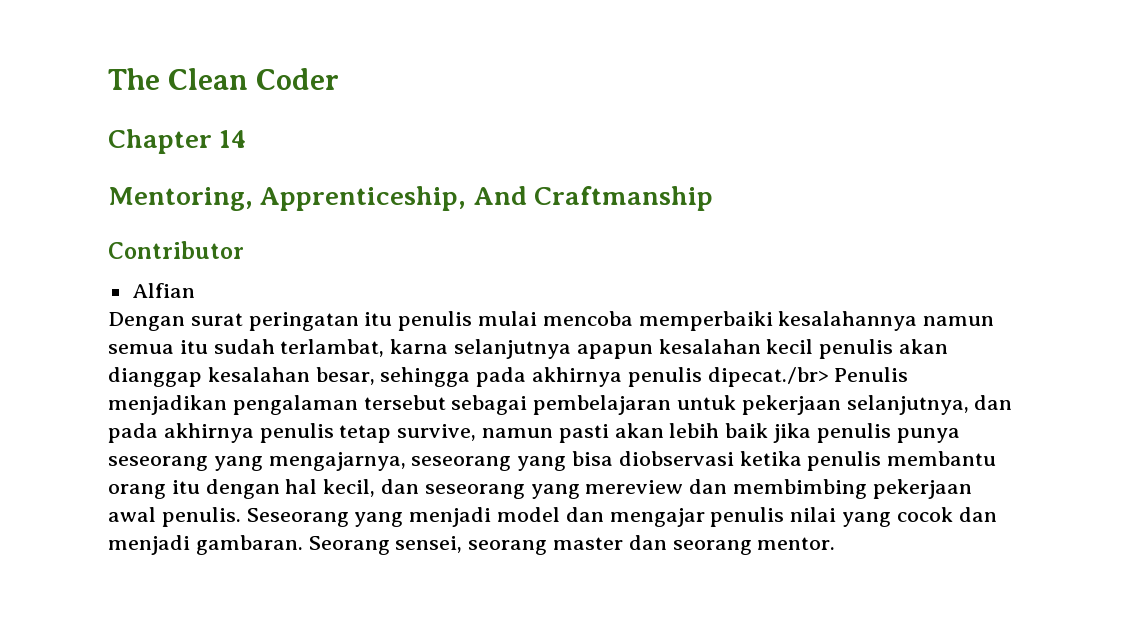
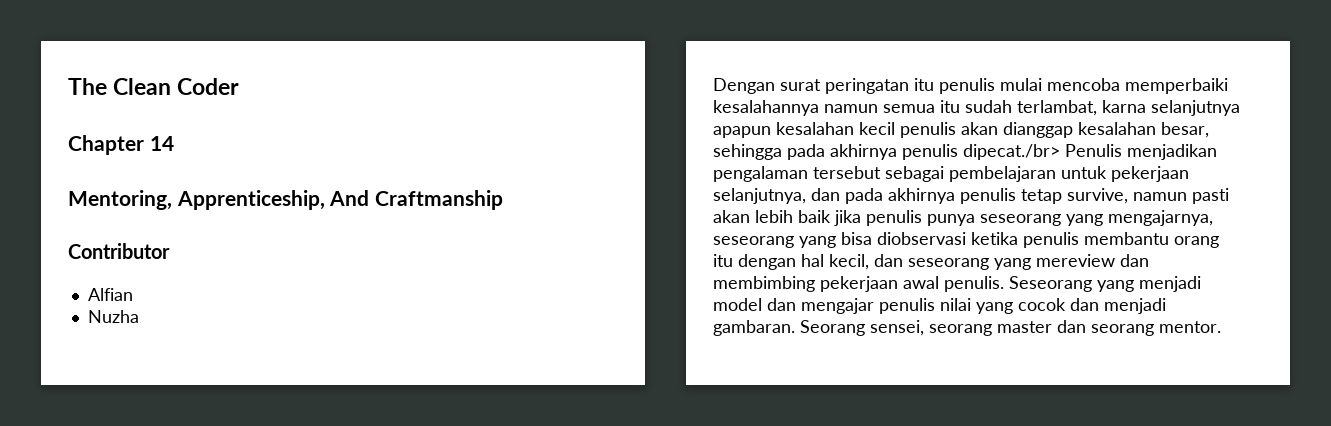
+ Nuzha

